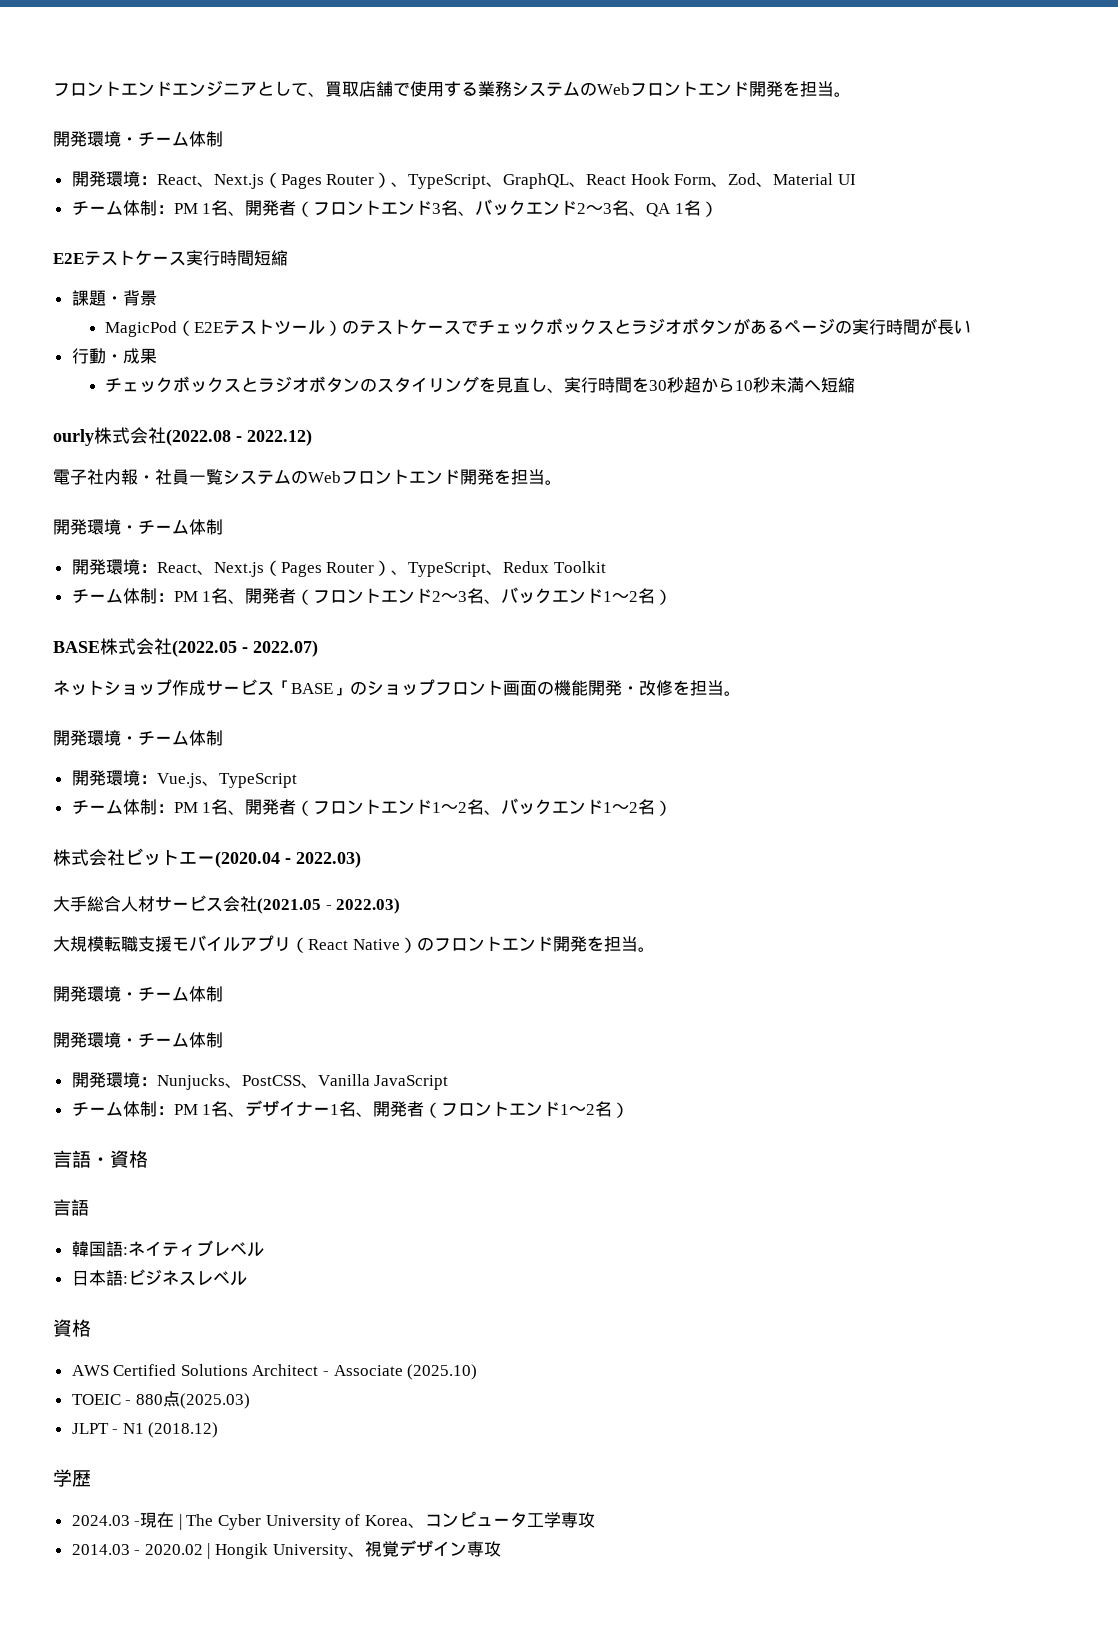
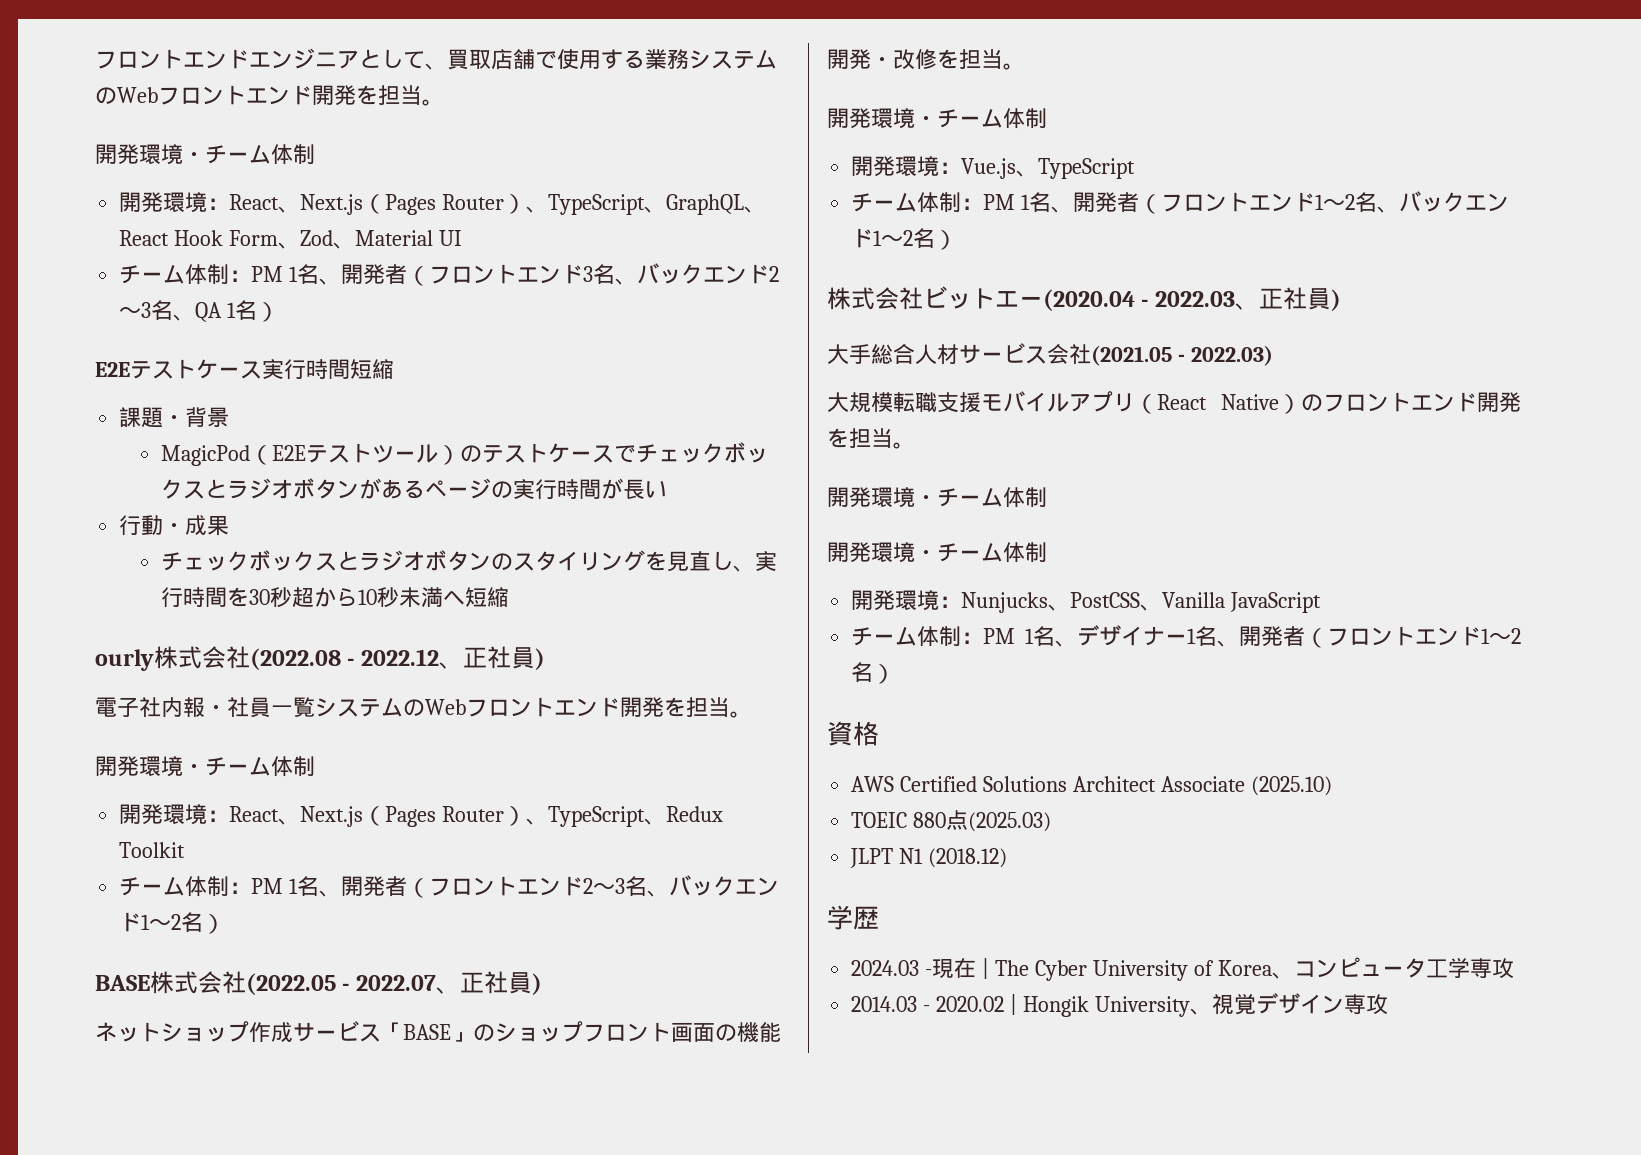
- ourly株式会社(2022.08 - 2022.12)
+ ourly株式会社(2022.08 - 2022.12、正社員)
- BASE株式会社(2022.05 - 2022.07)
+ BASE株式会社(2022.05 - 2022.07、正社員)
- 株式会社ビットエー(2020.04 - 2022.03)
+ 株式会社ビットエー(2020.04 - 2022.03、正社員)
- 言語・資格
- 言語
- 韓国語:ネイティブレベル
- 日本語:ビジネスレベル
- AWS Certified Solutions Architect - Associate (2025.10)
+ AWS Certified Solutions Architect Associate (2025.10)
- TOEIC - 880点(2025.03)
+ TOEIC 880点(2025.03)
- JLPT - N1 (2018.12)
+ JLPT N1 (2018.12)

